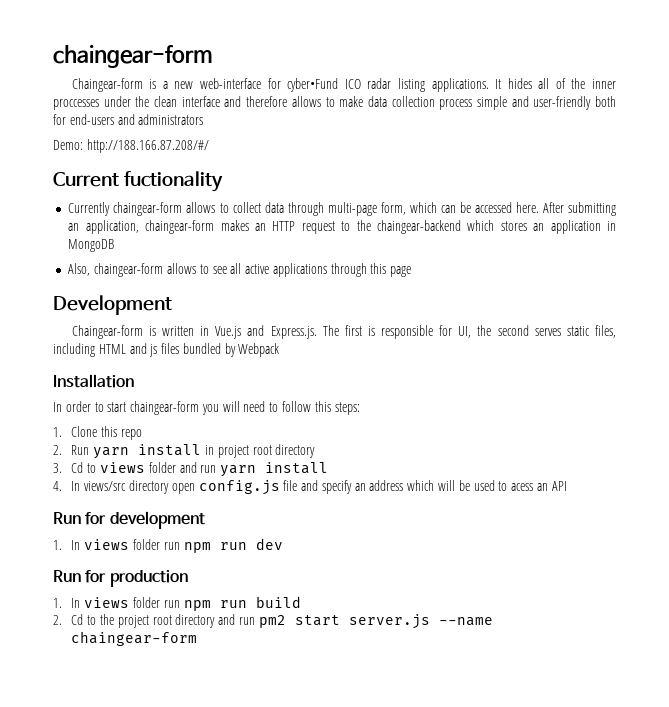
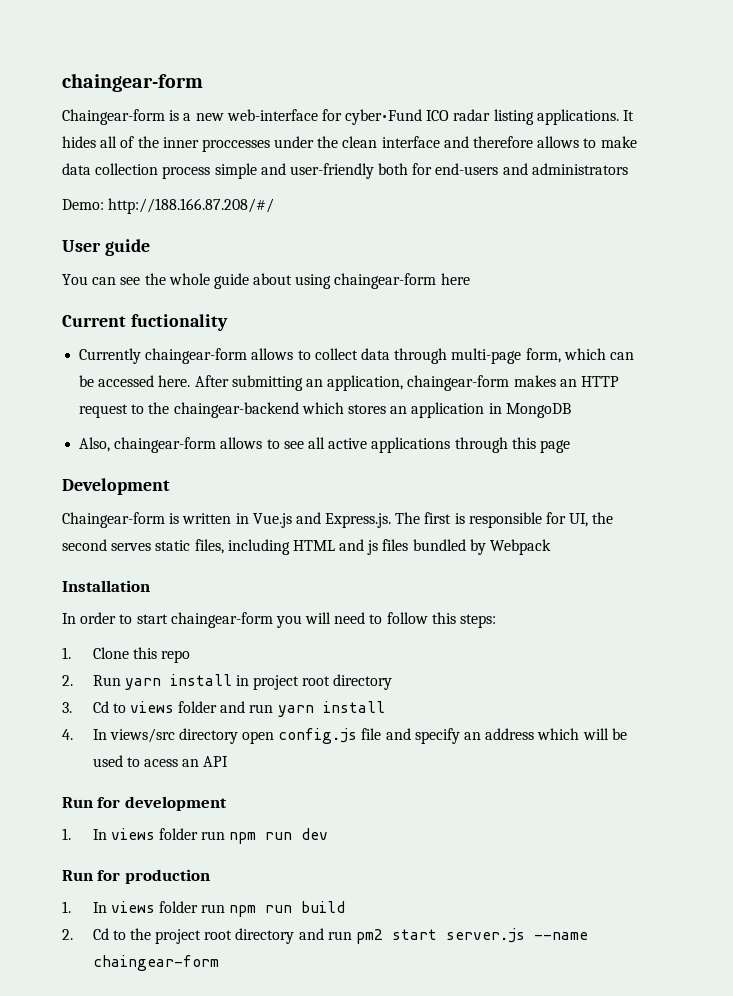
+ User guide
+ You can see the whole guide about using chaingear-form here

